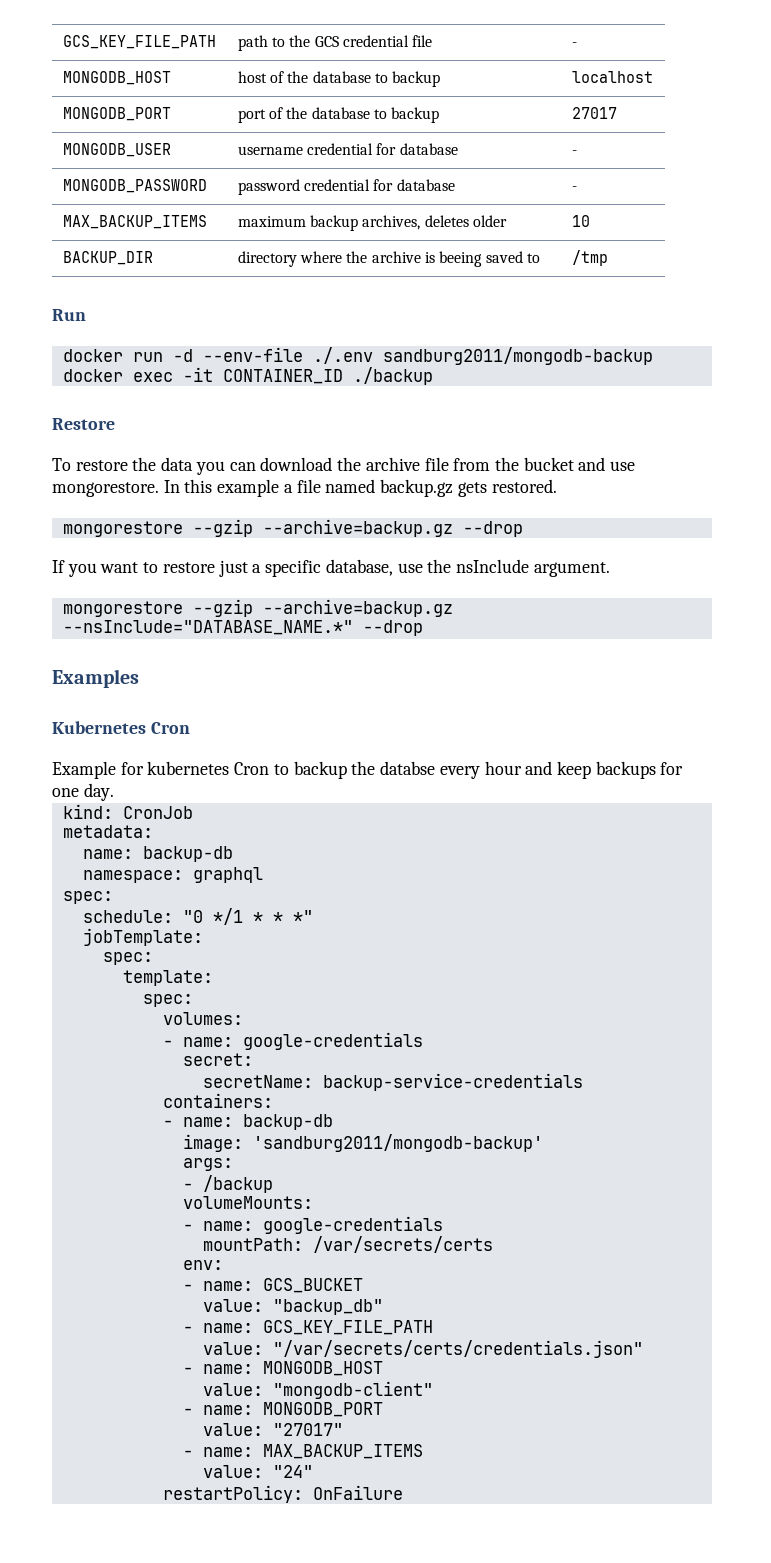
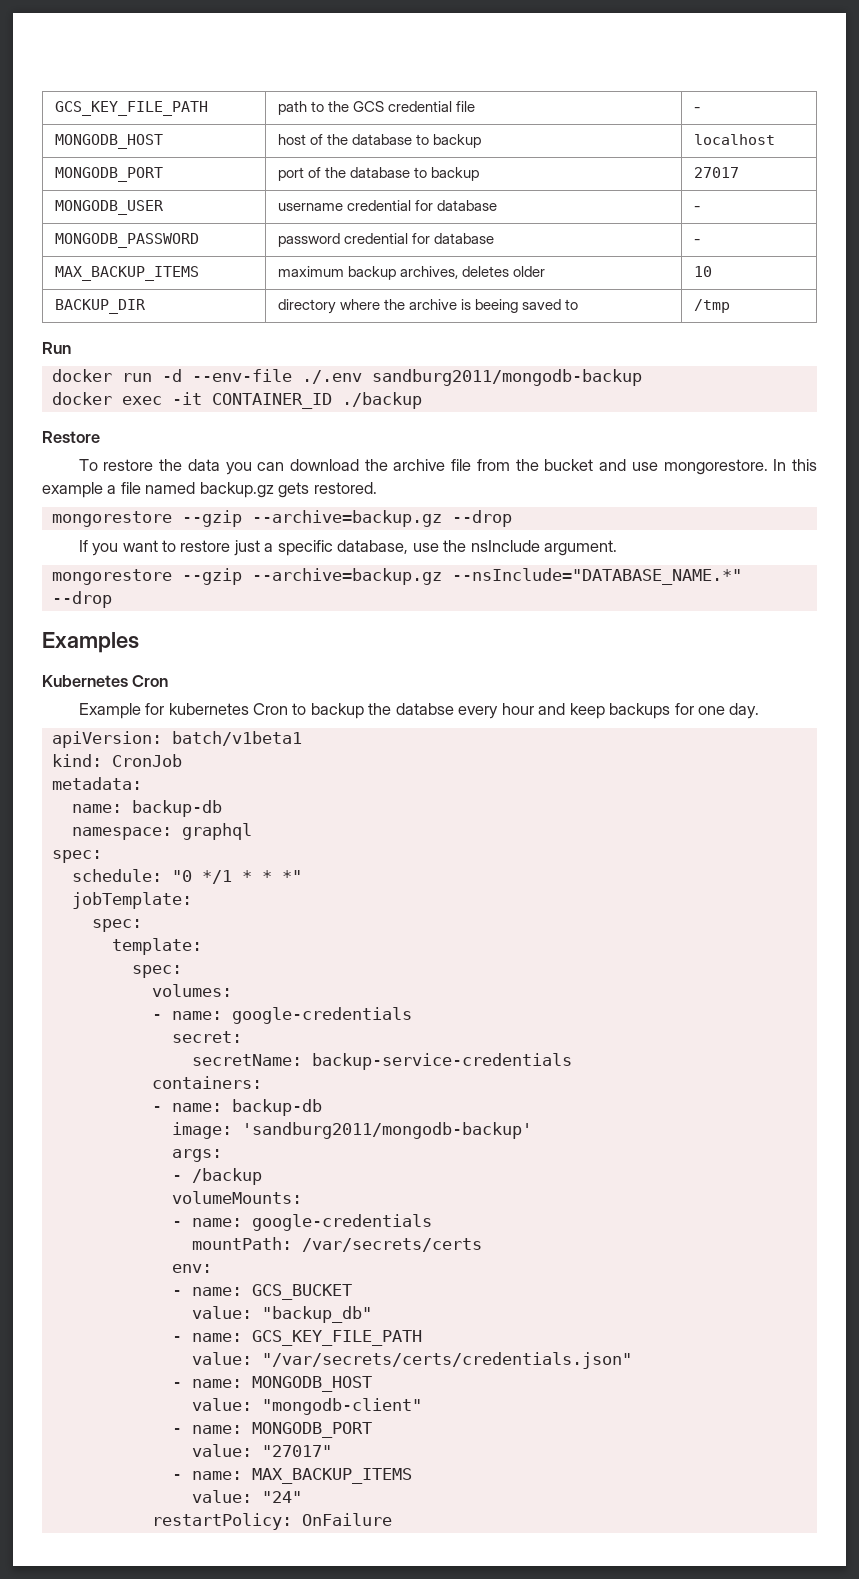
+ apiVersion: batch/v1beta1

